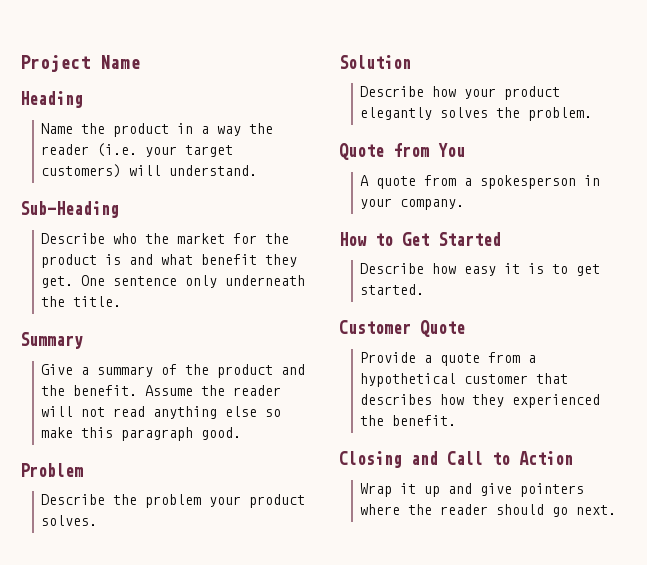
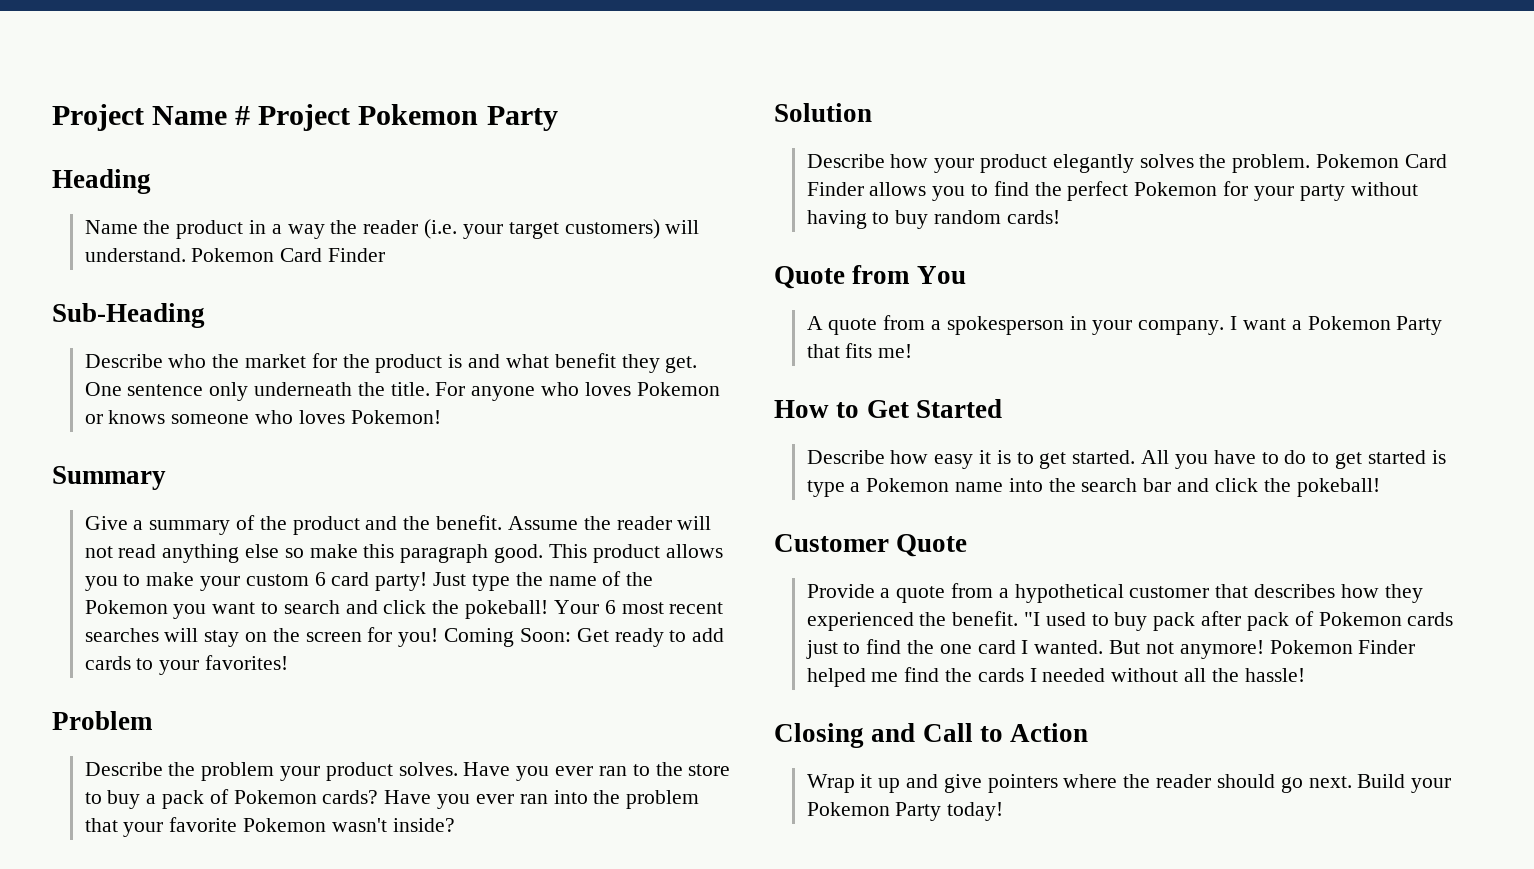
- Project Name
+ Project Name # Project Pokemon Party
- Name the product in a way the reader (i.e. your target customers) will understand.
+ Name the product in a way the reader (i.e. your target customers) will understand. Pokemon Card Finder
+ For anyone who loves Pokemon or knows someone who loves Pokemon!
+ This product allows you to make your custom 6 card party! Just type the name of the Pokemon you want to search and click the pokeball! Your 6 most recent searches will stay on the screen for you! Coming Soon: Get ready to add cards to your favorites!
+ Have you ever ran to the store to buy a pack of Pokemon cards? Have you ever ran into the problem that your favorite Pokemon wasn't inside?
+ Pokemon Card Finder allows you to find the perfect Pokemon for your party without having to buy random cards!
+ I want a Pokemon Party that fits me!
+ All you have to do to get started is type a Pokemon name into the search bar and click the pokeball!
+ "I used to buy pack after pack of Pokemon cards just to find the one card I wanted. But not anymore! Pokemon Finder helped me find the cards I needed without all the hassle!
+ Build your Pokemon Party today!

